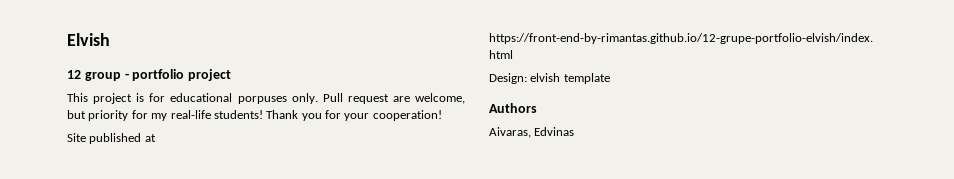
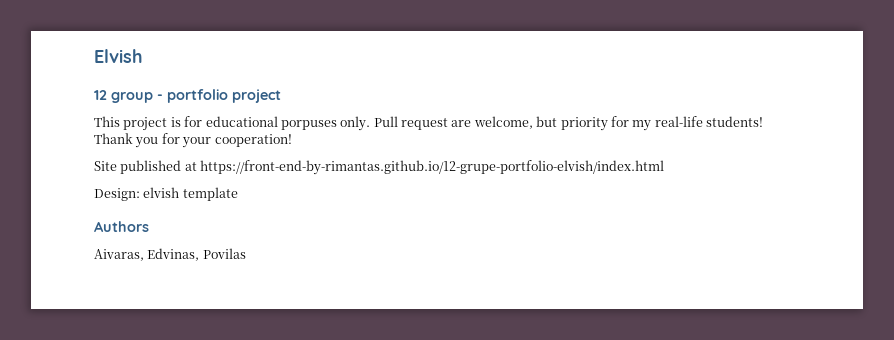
- Aivaras, Edvinas
+ Aivaras, Edvinas, Povilas

